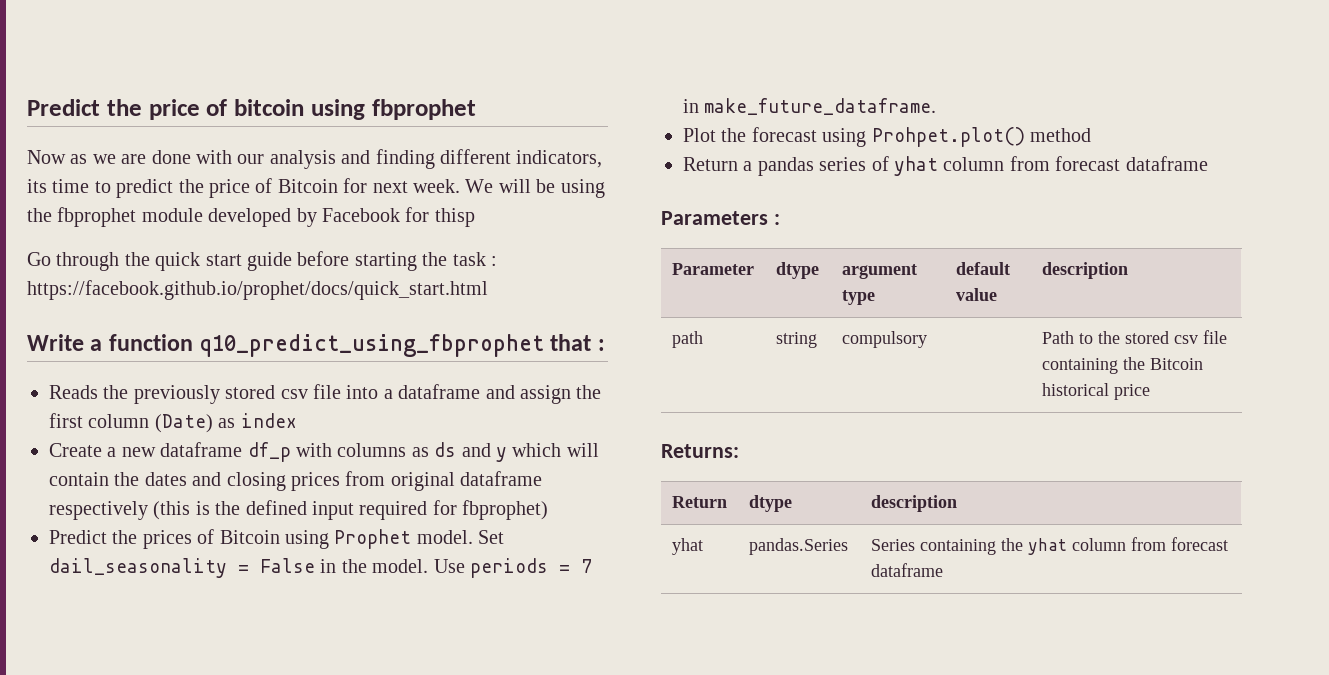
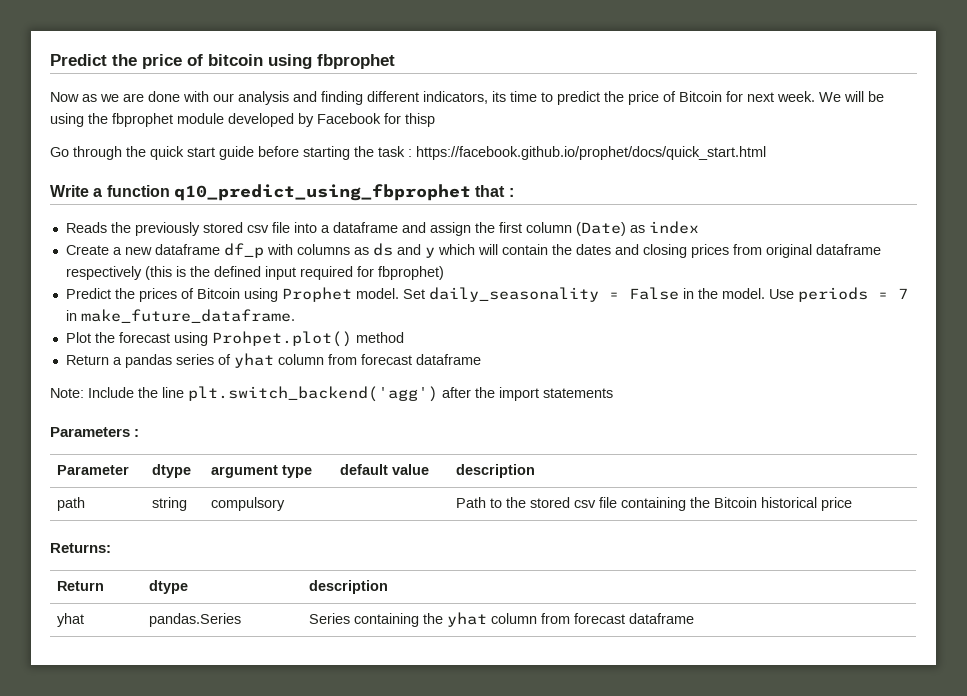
- Set dail_seasonality = False in the model.
+ Set daily_seasonality = False in the model.
+ Note: Include the line plt.switch_backend('agg') after the import statements

